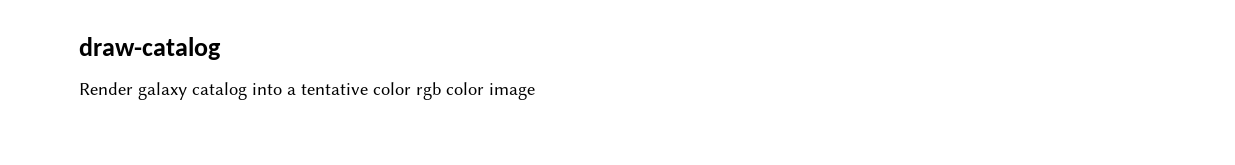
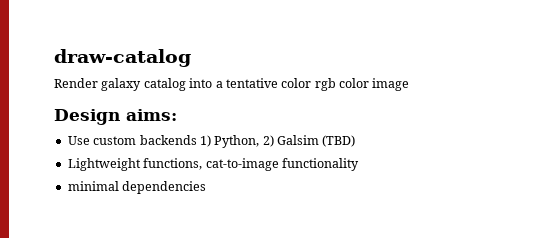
+ Design aims:
+ Use custom backends 1) Python, 2) Galsim (TBD)
+ Lightweight functions, cat-to-image functionality
+ minimal dependencies

